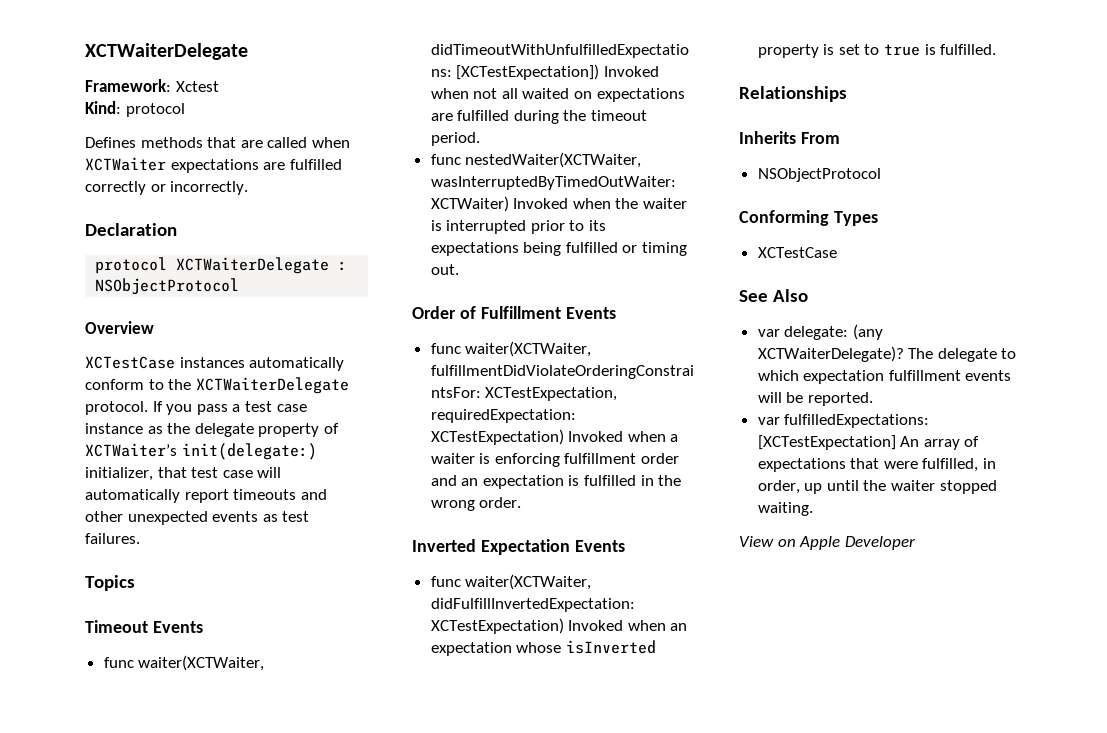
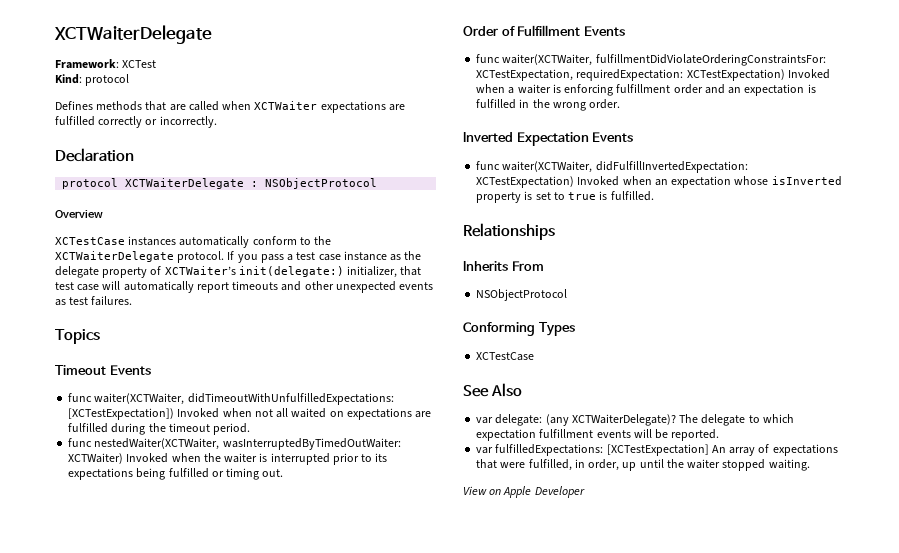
- Framework: Xctest
+ Framework: XCTest

